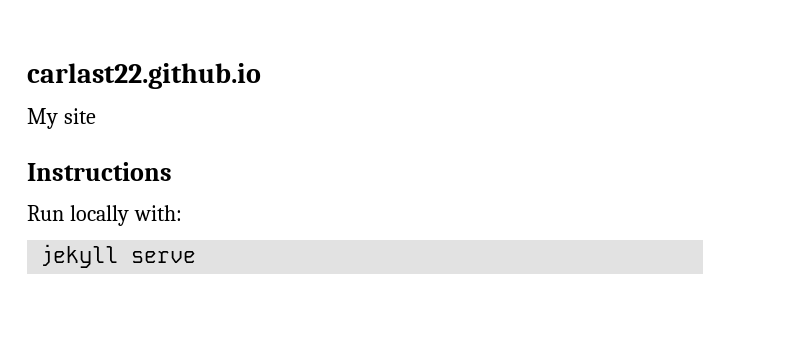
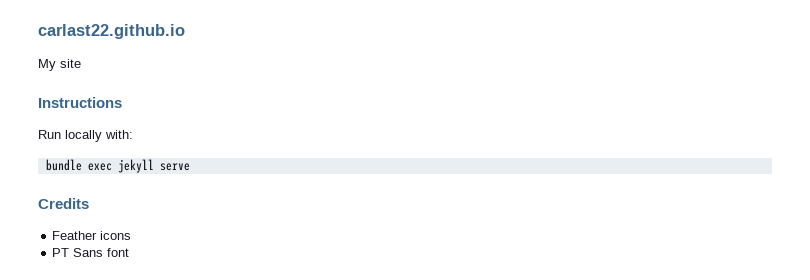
- jekyll serve
+ bundle exec jekyll serve
+ Credits
+ Feather icons
+ PT Sans font

